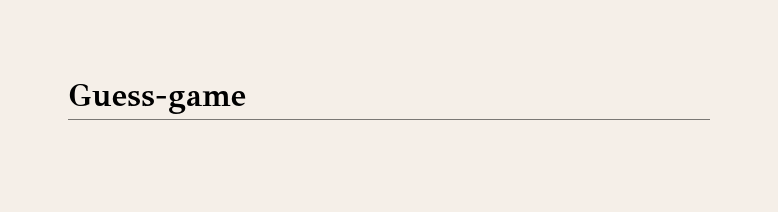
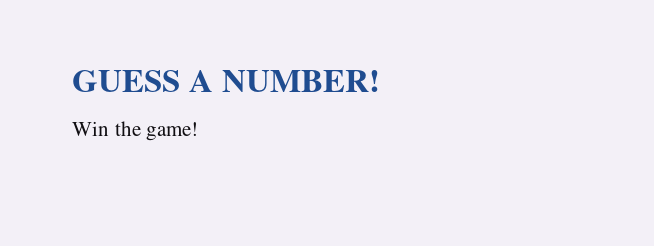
- Guess-game
+ GUESS A NUMBER!
+ Win the game!

